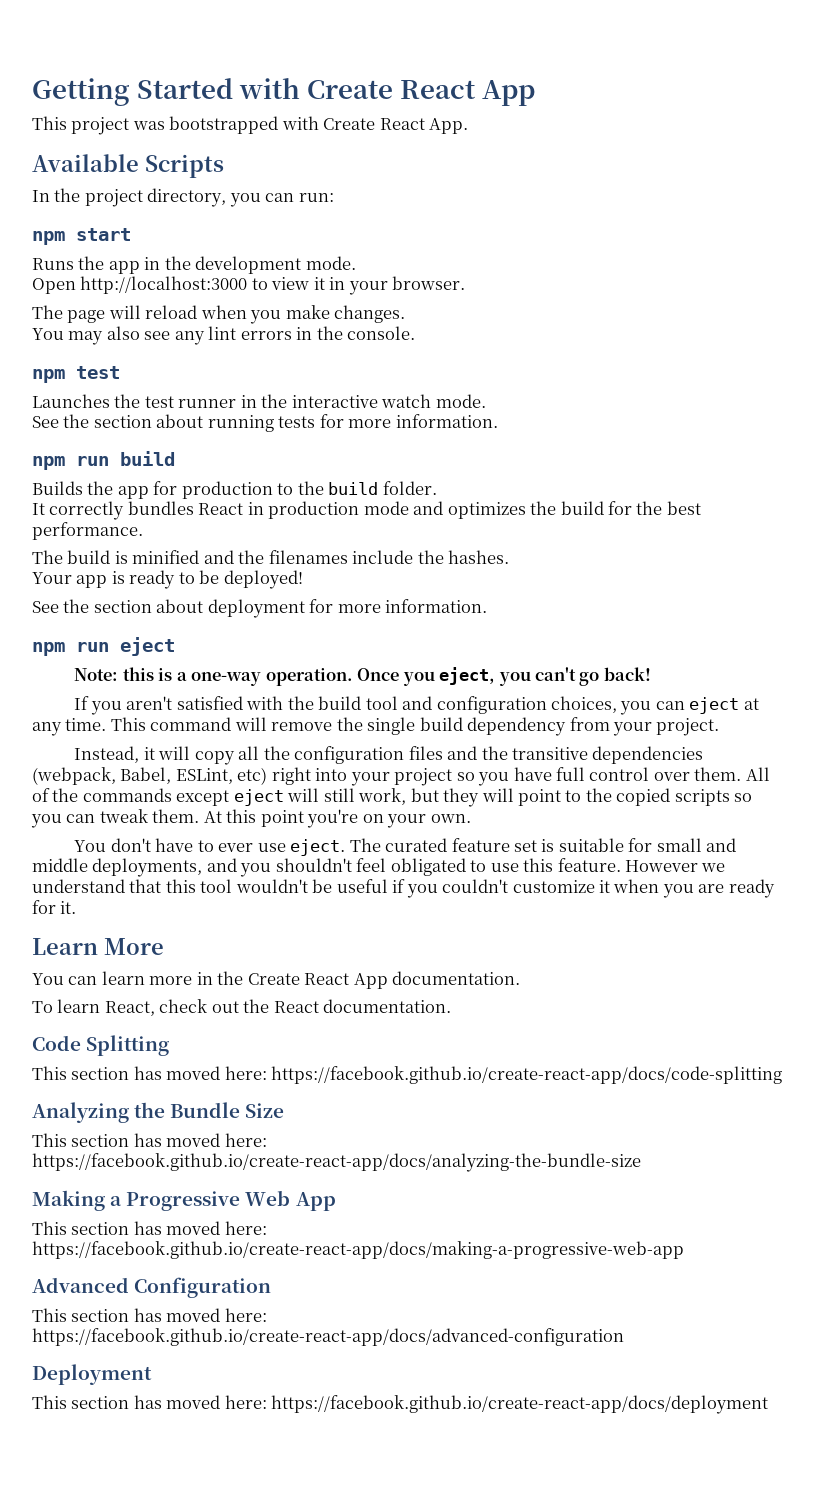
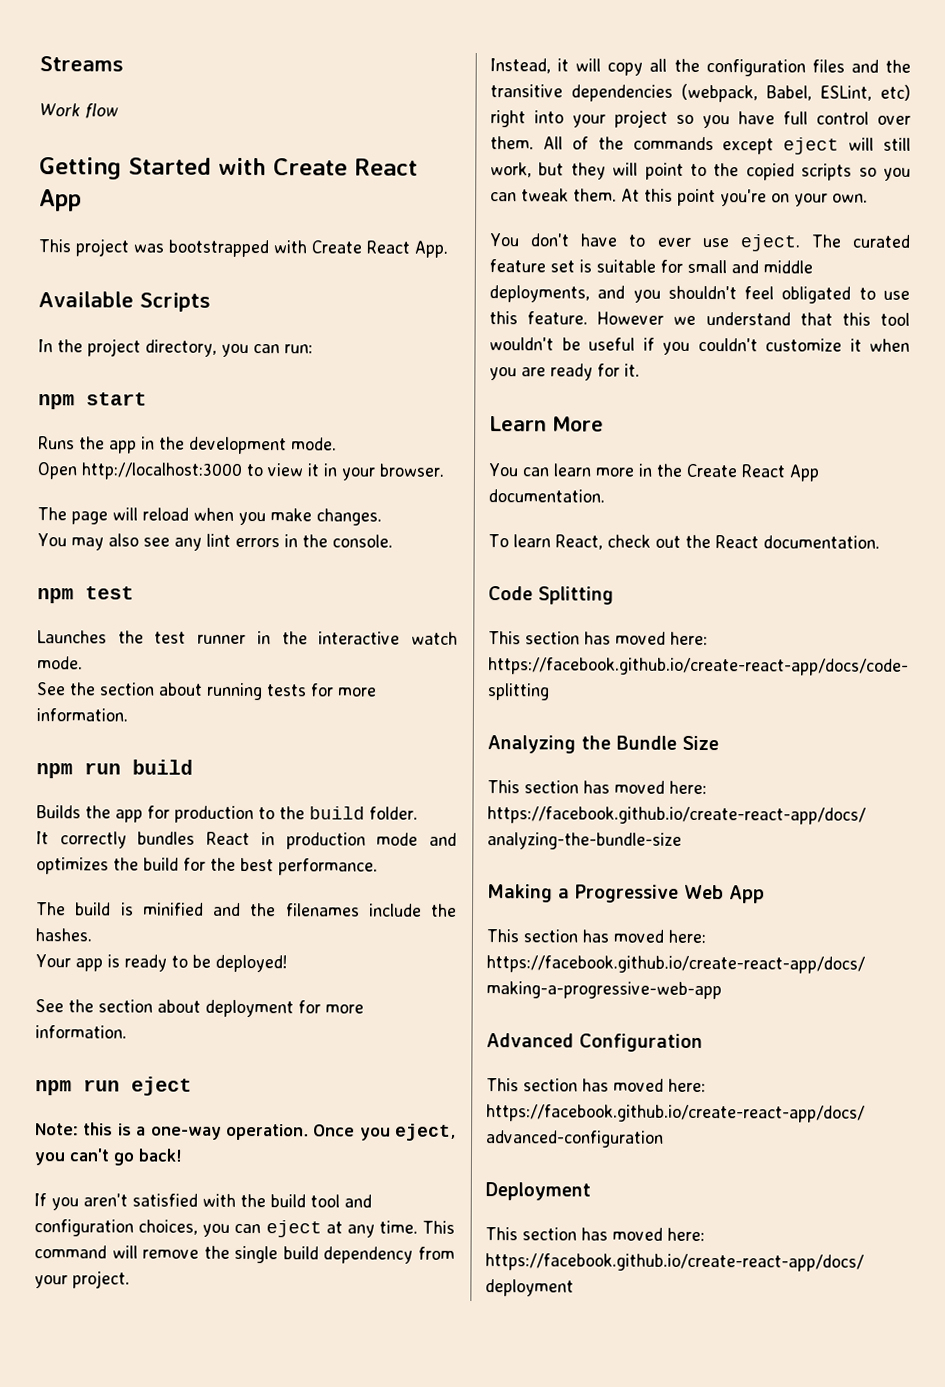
+ Streams
+ Work flow

